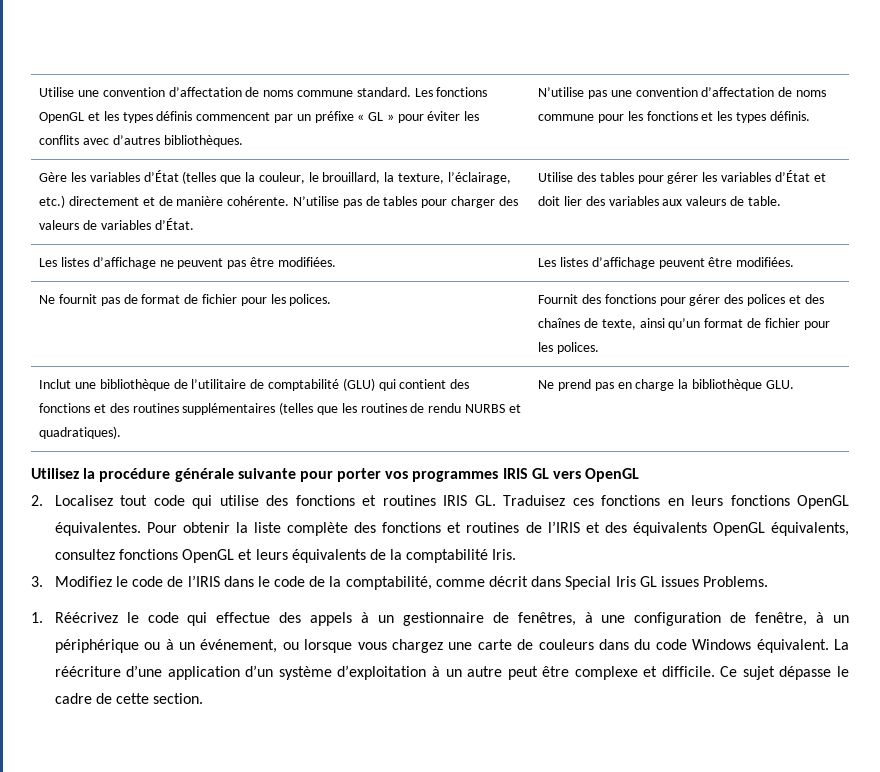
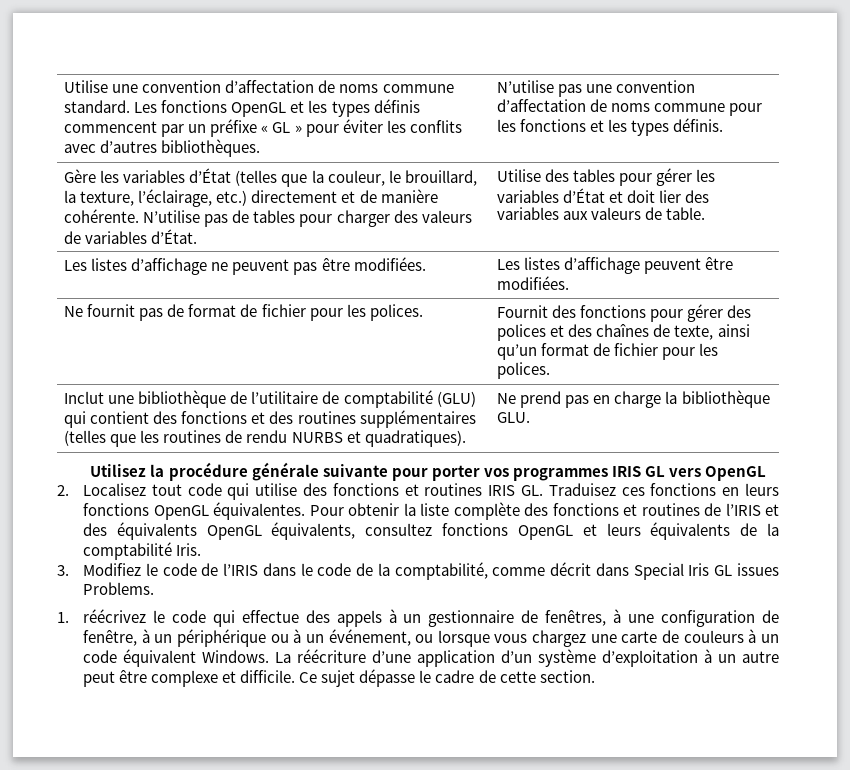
- 1. Réécrivez le code qui effectue des appels à un gestionnaire de fenêtres, à une configuration de fenêtre, à un périphérique ou à un événement, ou lorsque vous chargez une carte de couleurs dans du code Windows équivalent.
+ 1. réécrivez le code qui effectue des appels à un gestionnaire de fenêtres, à une configuration de fenêtre, à un périphérique ou à un événement, ou lorsque vous chargez une carte de couleurs à un code équivalent Windows.

